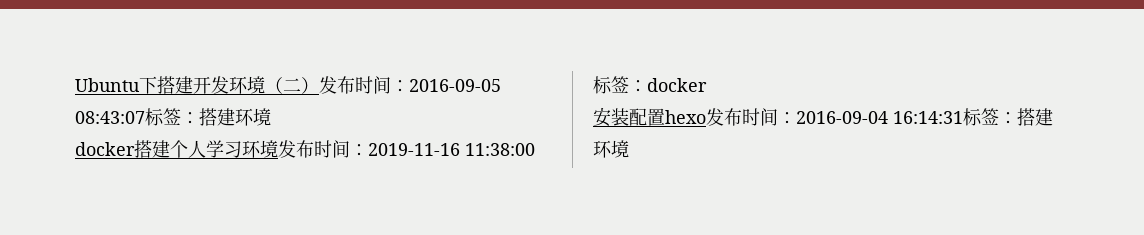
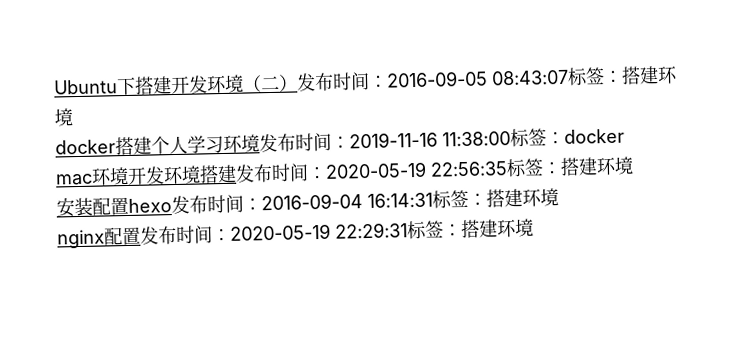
+ mac环境开发环境搭建发布时间：2020-05-19 22:56:35标签：搭建环境
+ nginx配置发布时间：2020-05-19 22:29:31标签：搭建环境

